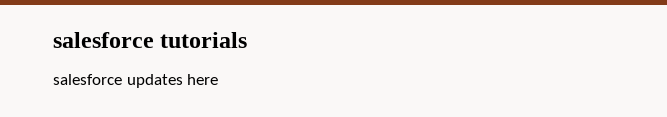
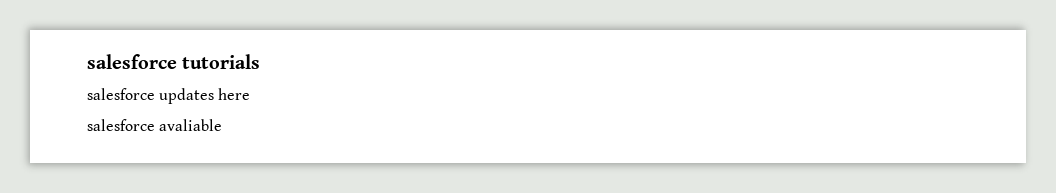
+ salesforce avaliable

